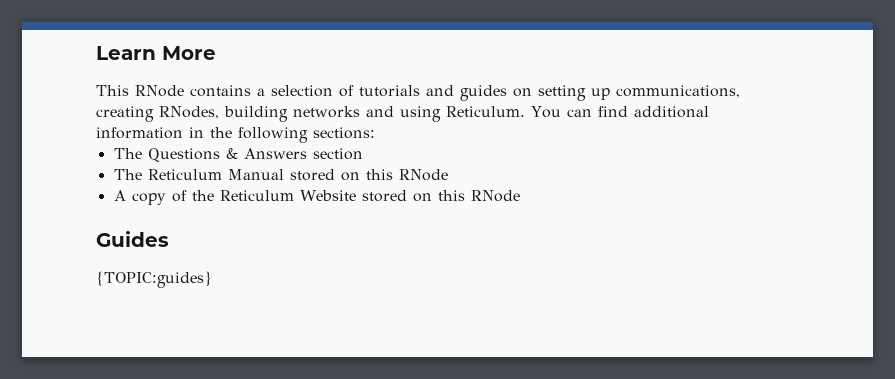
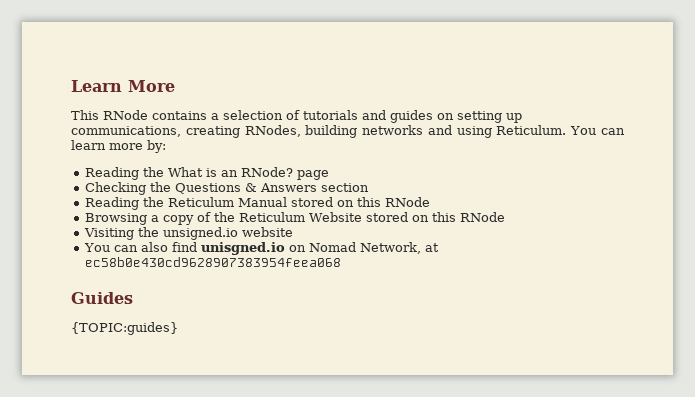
- You can find additional information in the following sections:
- The Questions & Answers section
+ You can learn more by:
+ Reading the What is an RNode? page
+ Checking the Questions & Answers section
- The Reticulum Manual stored on this RNode
+ Reading the Reticulum Manual stored on this RNode
- A copy of the Reticulum Website stored on this RNode
+ Browsing a copy of the Reticulum Website stored on this RNode
+ Visiting the unsigned.io website
+ You can also find unisgned.io on Nomad Network, at ec58b0e430cd9628907383954feea068

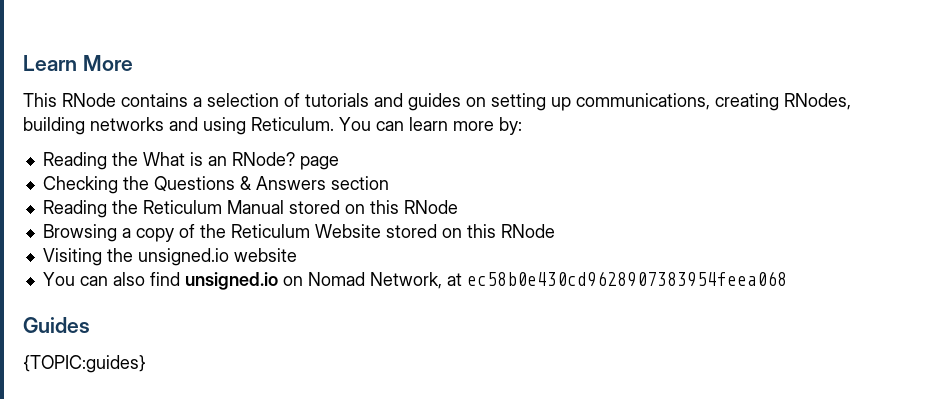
- You can also find unisgned.io on Nomad Network, at ec58b0e430cd9628907383954feea068
+ You can also find unsigned.io on Nomad Network, at ec58b0e430cd9628907383954feea068

